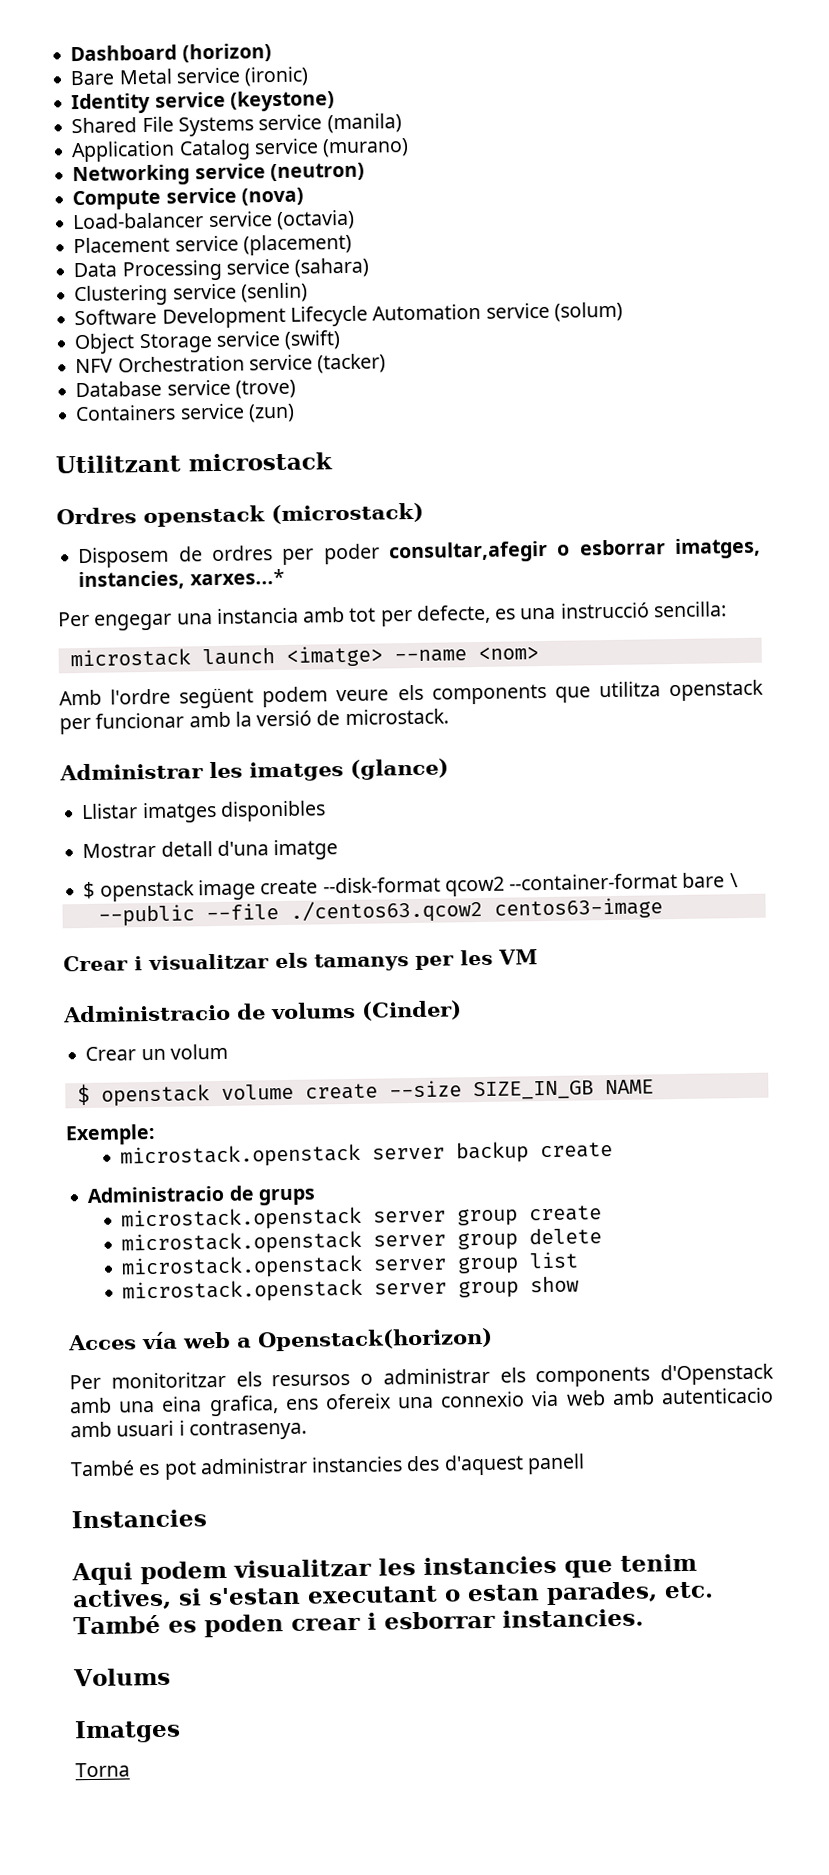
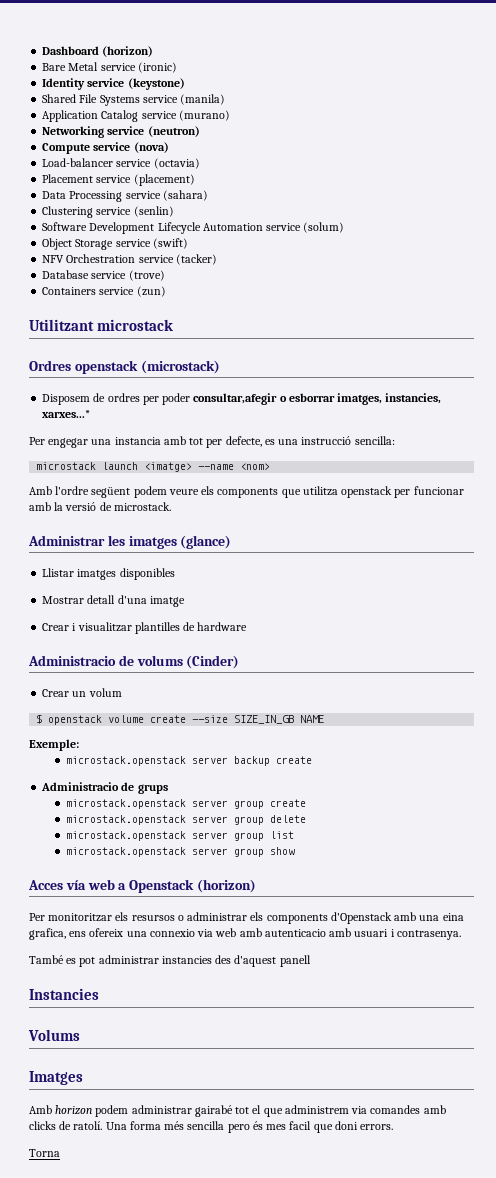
- $ openstack image create --disk-format qcow2 --container-format bare \
- --public --file ./centos63.qcow2 centos63-image
- Crear i visualitzar els tamanys per les VM
+ Crear i visualitzar plantilles de hardware
- Acces vía web a Openstack(horizon)
+ Acces vía web a Openstack (horizon)
- Aqui podem visualitzar les instancies que tenim actives, si s'estan executant o estan parades, etc. També es poden crear i esborrar instancies.
  Volums
  Imatges
+ Amb horizon podem administrar gairabé tot el que administrem via comandes amb clicks de ratolí. Una forma més sencilla pero és mes facil que doni errors.

